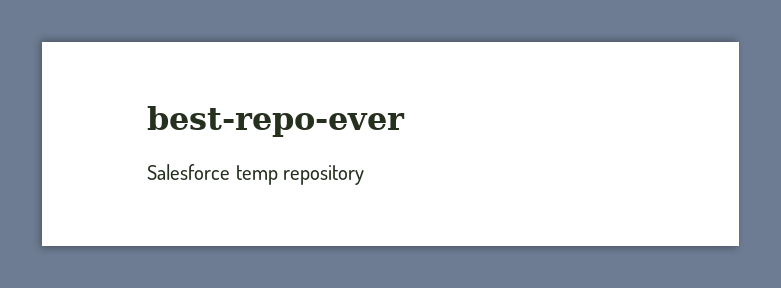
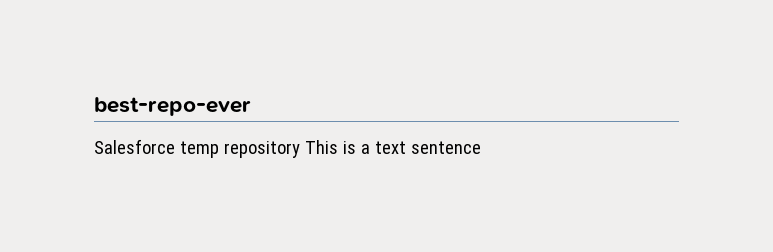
- Salesforce temp repository
+ Salesforce temp repository This is a text sentence

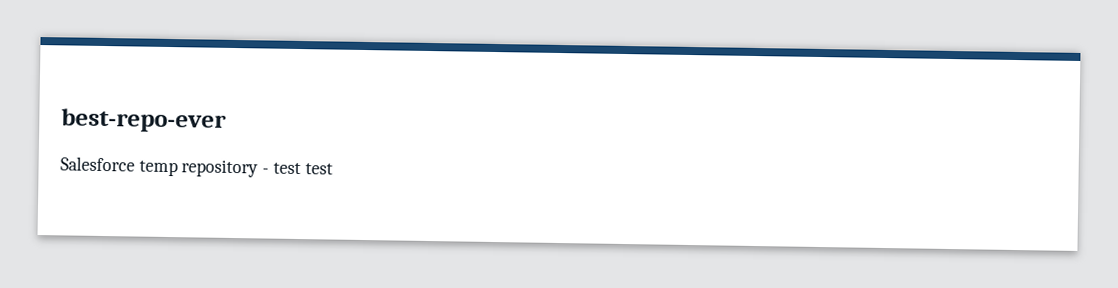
- Salesforce temp repository This is a text sentence
+ Salesforce temp repository - test test

